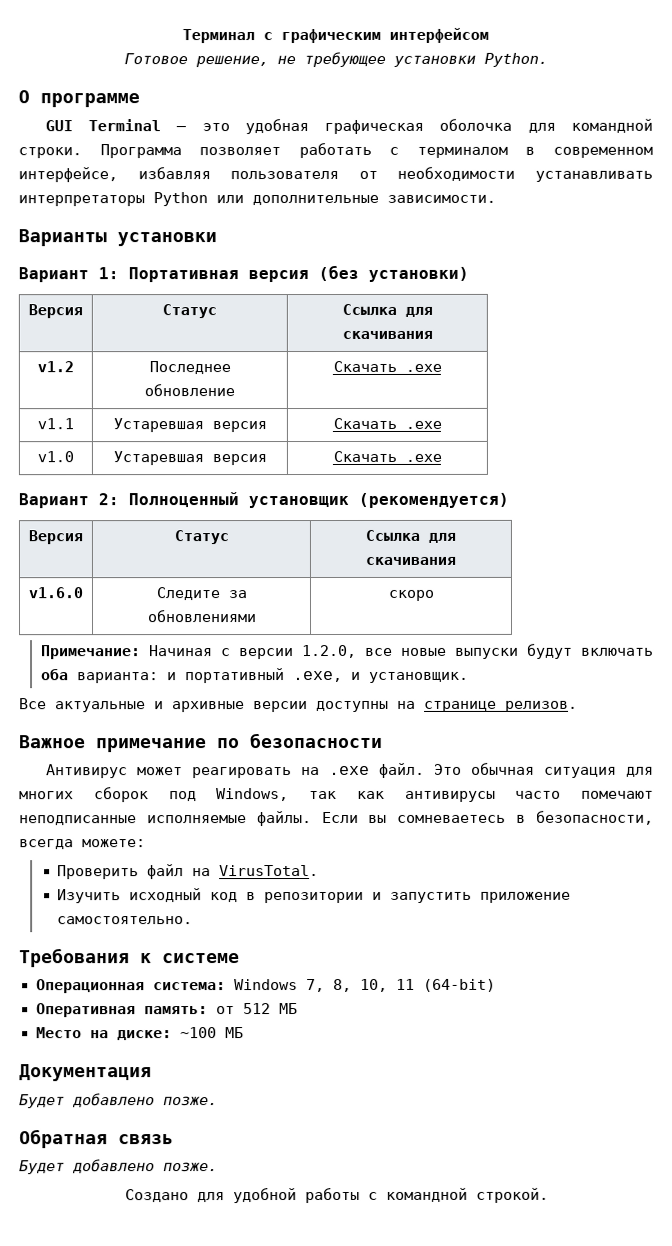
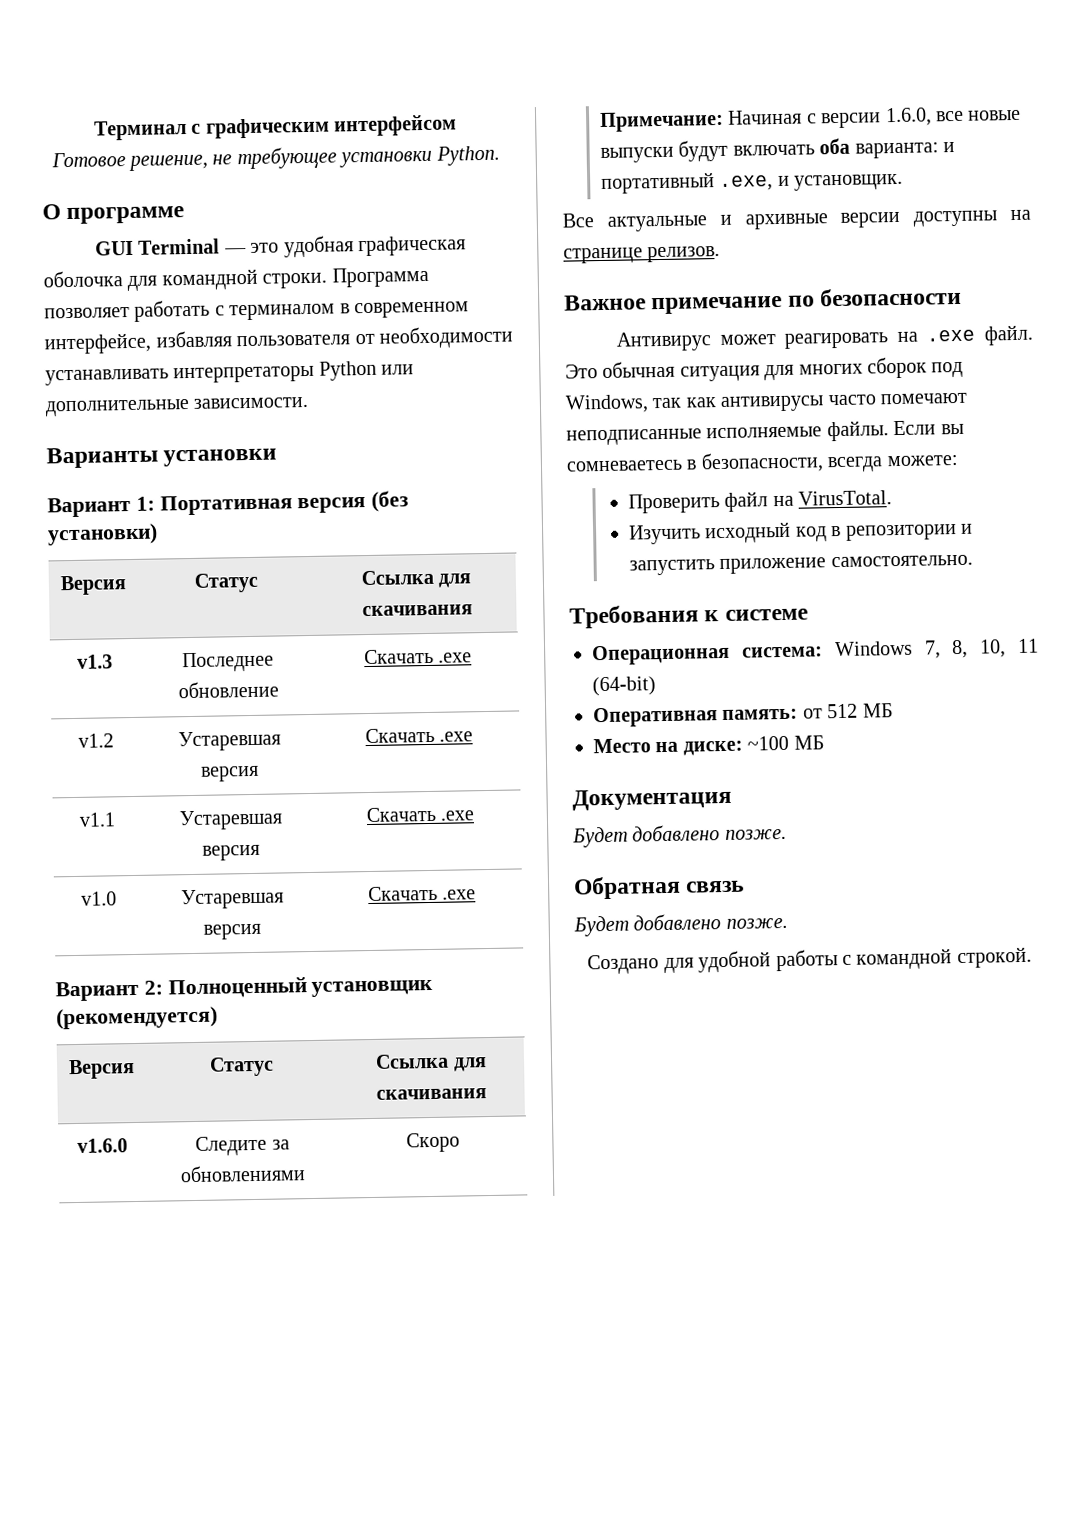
- v1.2 | Последнее обновление | Скачать .exe
+ v1.3 | Последнее обновление | Скачать .exe
+ v1.2 | Устаревшая версия | Скачать .exe
- v1.6.0 | Следите за обновлениями | скоро
+ v1.6.0 | Следите за обновлениями | Скоро
- Примечание: Начиная с версии 1.2.0, все новые выпуски будут включать оба варианта: и портативный .exe, и установщик.
+ Примечание: Начиная с версии 1.6.0, все новые выпуски будут включать оба варианта: и портативный .exe, и установщик.

